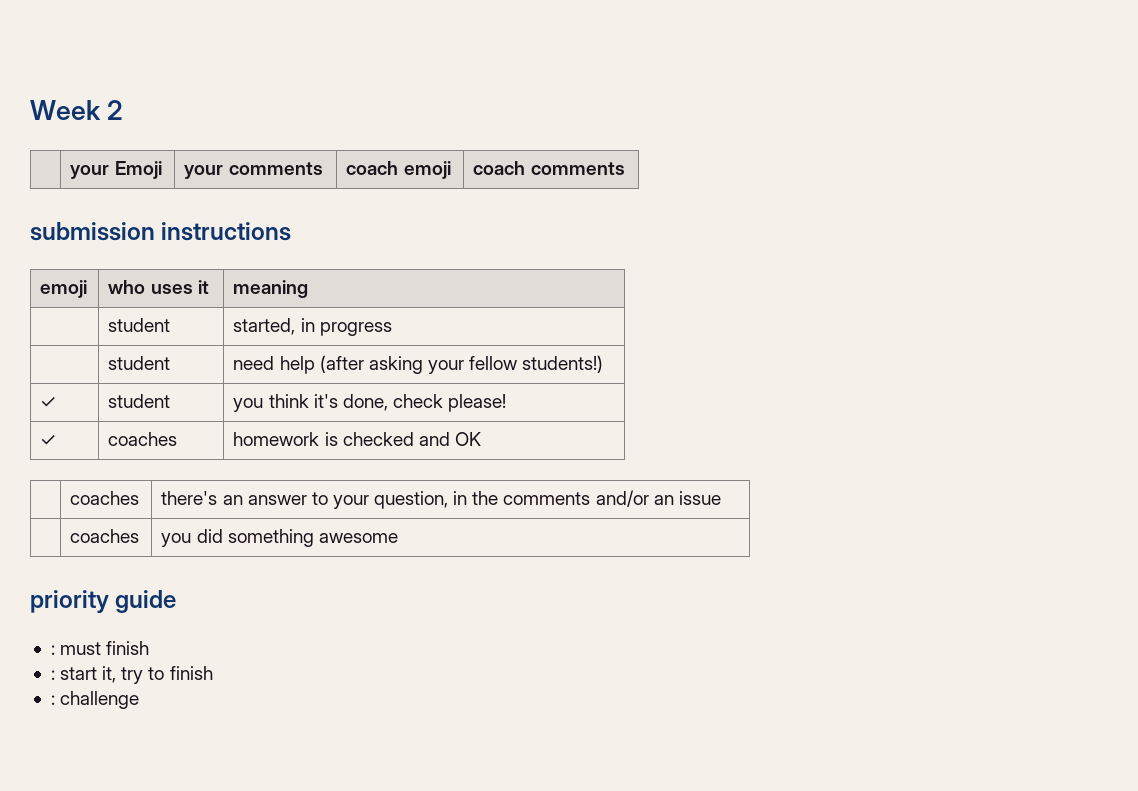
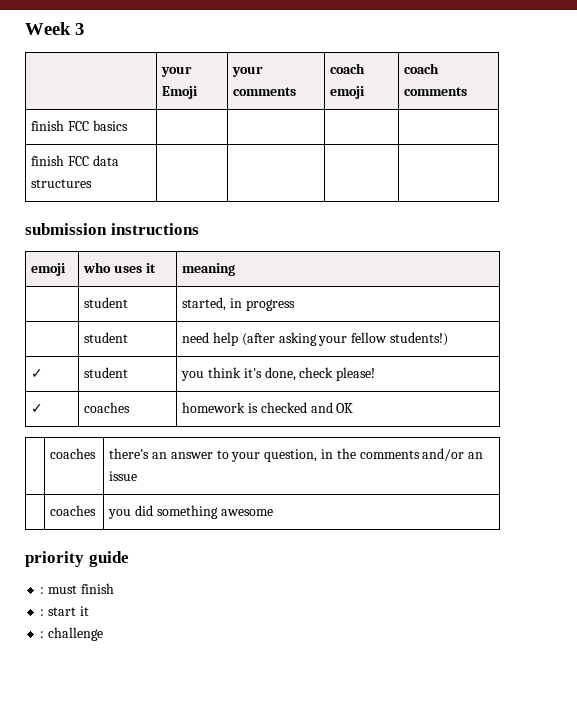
- Week 2
+ Week 3
+ finish FCC basics | | | |
+ finish FCC data structures | | | |
- : start it, try to finish
+ : start it

